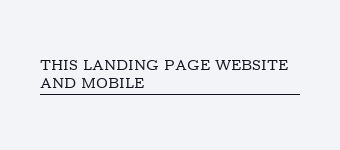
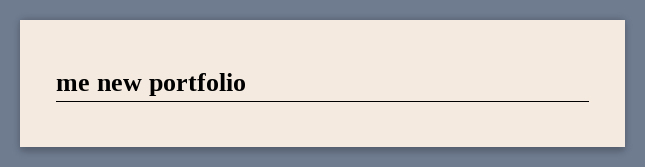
- THIS LANDING PAGE WEBSITE AND MOBILE
+ me new portfolio

